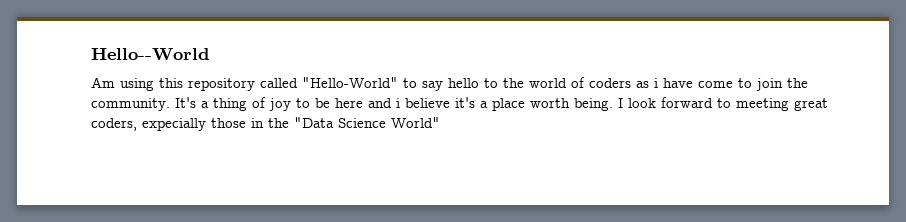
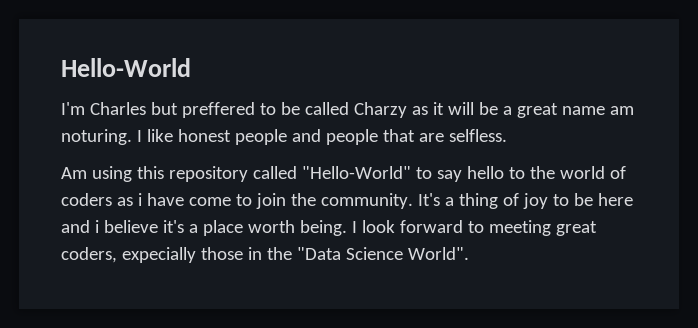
- Hello--World
+ Hello-World
+ I'm Charles but preffered to be called Charzy as it will be a great name am noturing. I like honest people and people that are selfless.
- I look forward to meeting great coders, expecially those in the "Data Science World"
+ I look forward to meeting great coders, expecially those in the "Data Science World".

